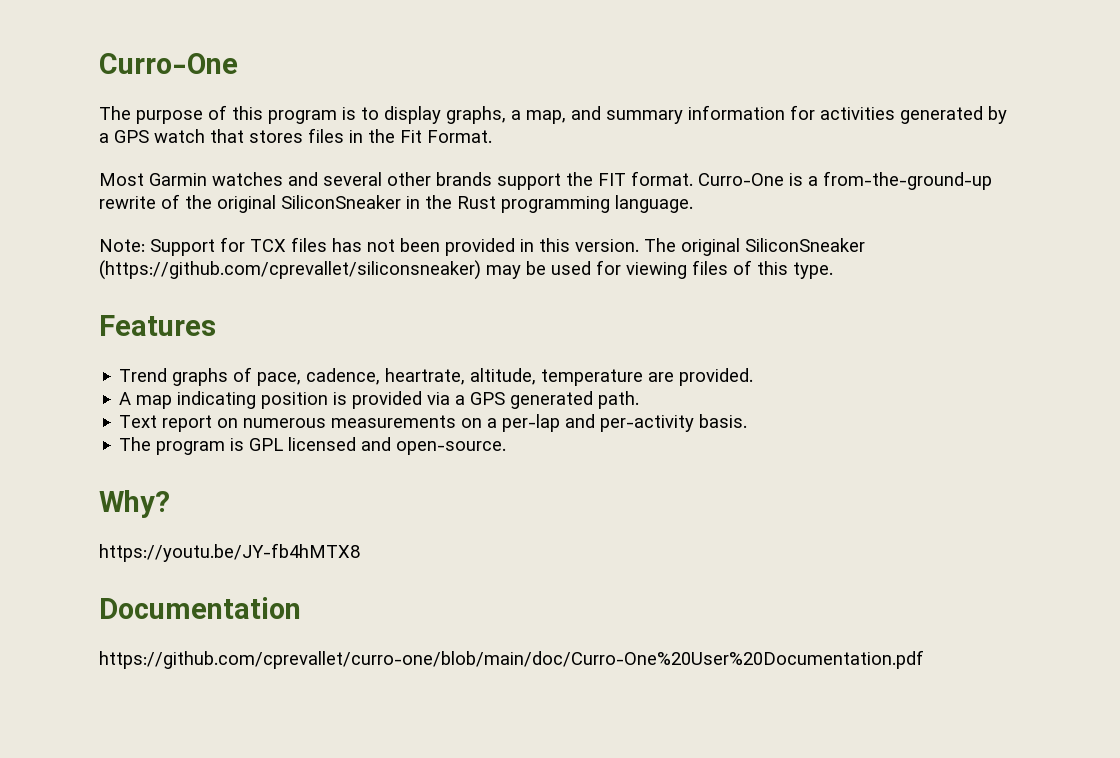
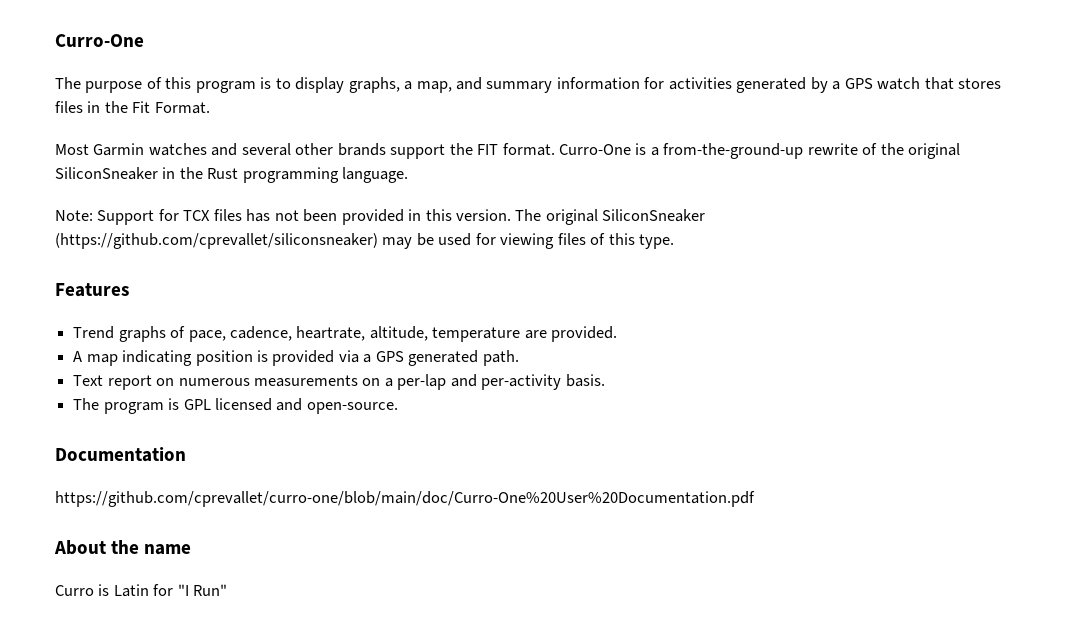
- Why?
- https://youtu.be/JY-fb4hMTX8
+ About the name
+ Curro is Latin for "I Run"

